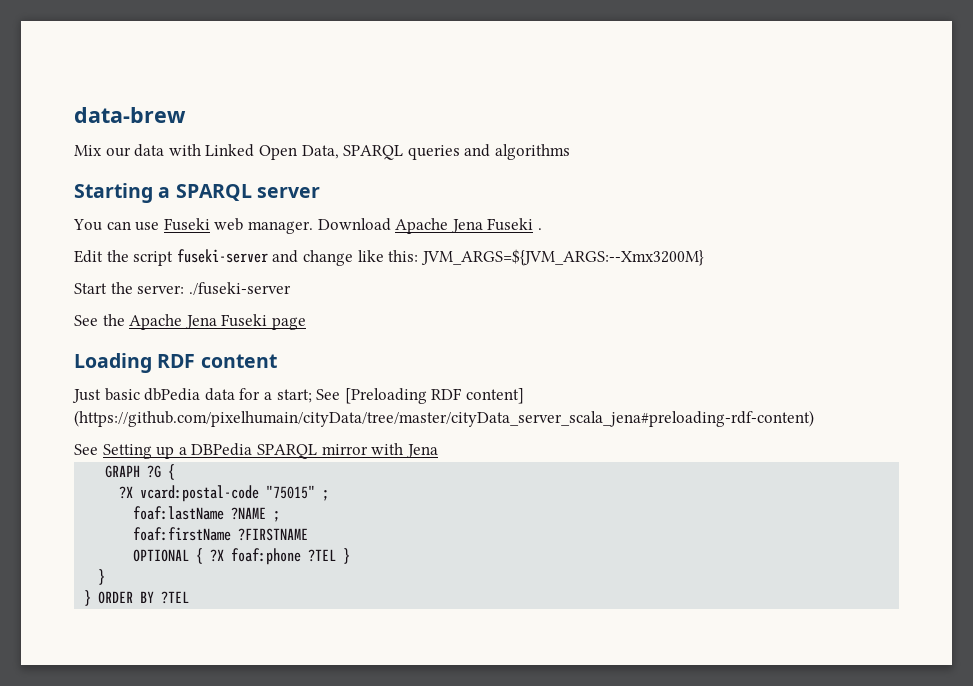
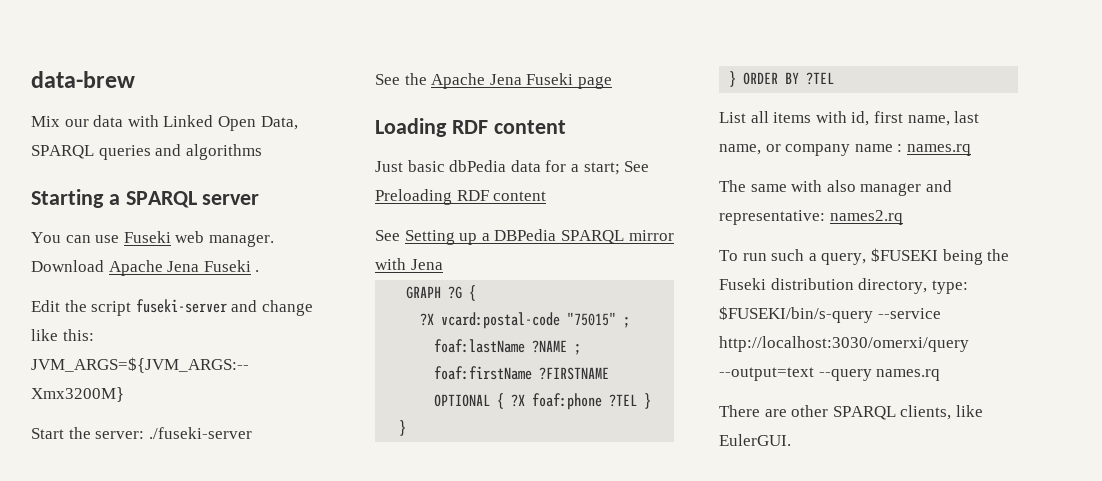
- Just basic dbPedia data for a start; See [Preloading RDF content] (https://github.com/pixelhumain/cityData/tree/master/cityData_server_scala_jena#preloading-rdf-content)
+ Just basic dbPedia data for a start; See Preloading RDF content
+ List all items with id, first name, last name, or company name : names.rq
+ The same with also manager and representative: names2.rq
+ To run such a query, $FUSEKI being the Fuseki distribution directory, type: $FUSEKI/bin/s-query --service http://localhost:3030/omerxi/query --output=text --query names.rq
+ There are other SPARQL clients, like EulerGUI.

